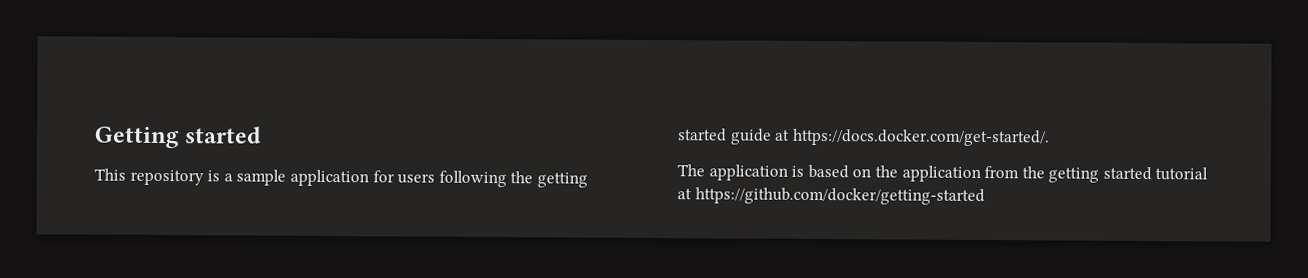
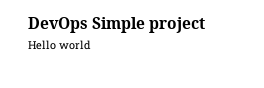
- Getting started
- This repository is a sample application for users following the getting started guide at https://docs.docker.com/get-started/.
- The application is based on the application from the getting started tutorial at https://github.com/docker/getting-started
+ DevOps Simple project
+ Hello world

